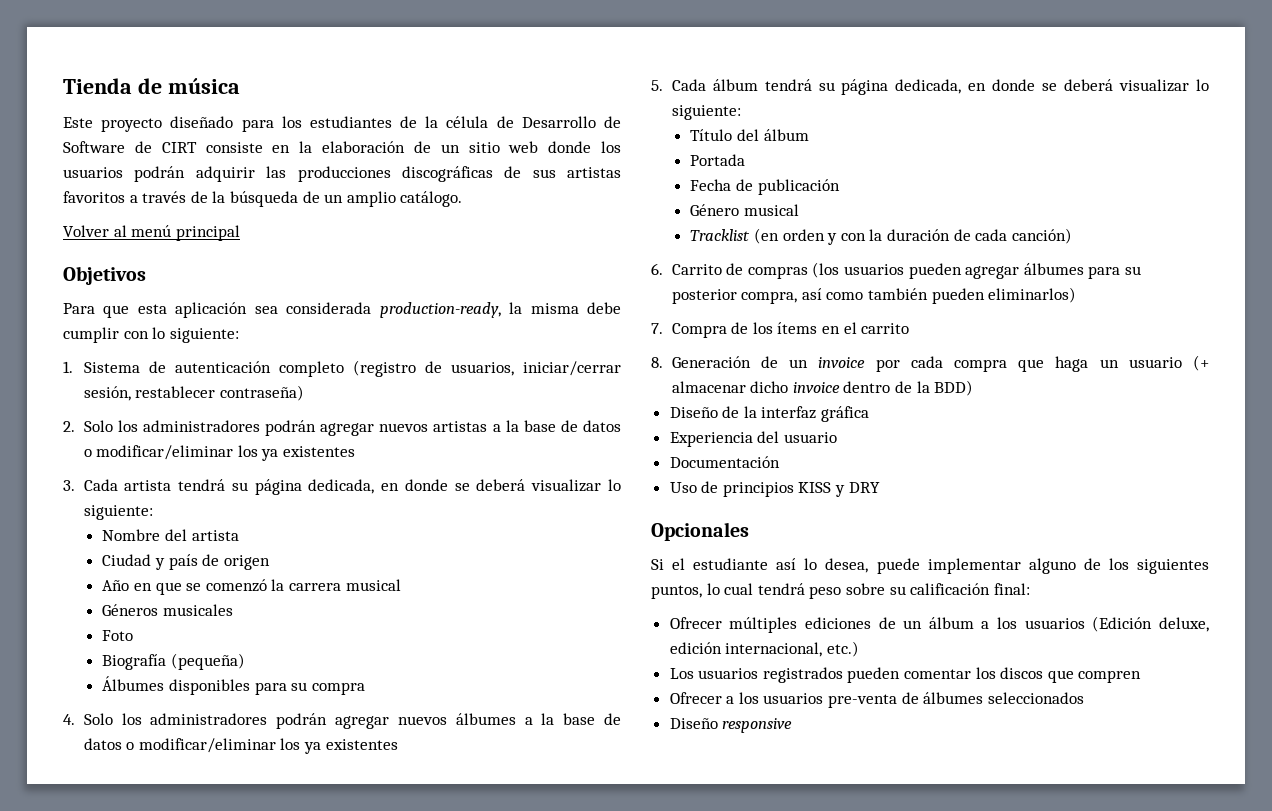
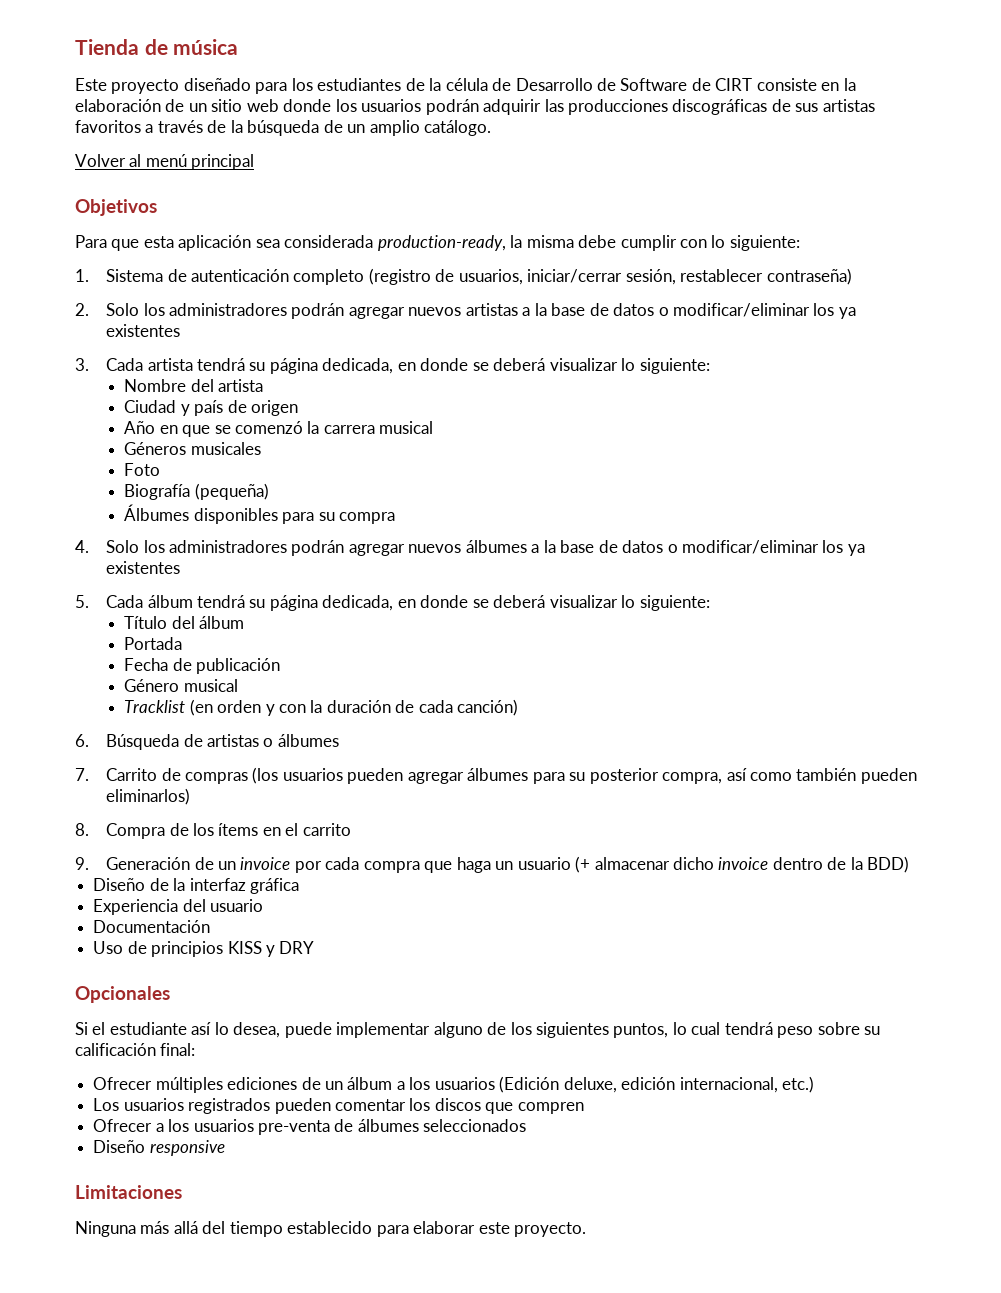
- 6. Carrito de compras (los usuarios pueden agregar álbumes para su posterior compra, así como también pueden eliminarlos)
+ 6. Búsqueda de artistas o álbumes
+ 7. Carrito de compras (los usuarios pueden agregar álbumes para su posterior compra, así como también pueden eliminarlos)
- 7. Compra de los ítems en el carrito
+ 8. Compra de los ítems en el carrito
- 8. Generación de un invoice por cada compra que haga un usuario (+ almacenar dicho invoice dentro de la BDD)
+ 9. Generación de un invoice por cada compra que haga un usuario (+ almacenar dicho invoice dentro de la BDD)
+ Limitaciones
+ Ninguna más allá del tiempo establecido para elaborar este proyecto.

